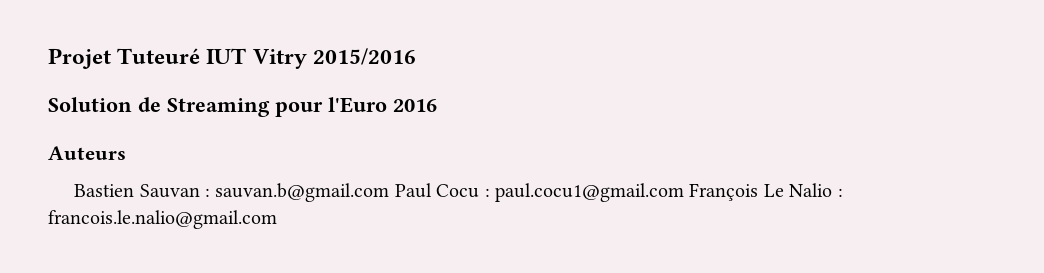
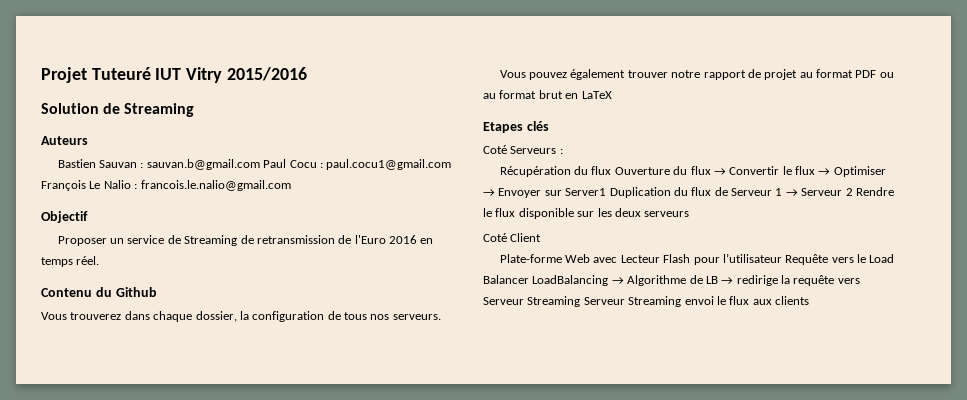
- Solution de Streaming pour l'Euro 2016
+ Solution de Streaming
+ Objectif
+ Proposer un service de Streaming de retransmission de l'Euro 2016 en temps réel.
+ Contenu du Github
+ Vous trouverez dans chaque dossier, la configuration de tous nos serveurs.
+ Vous pouvez également trouver notre rapport de projet au format PDF ou au format brut en LaTeX
+ Etapes clés
+ Coté Serveurs :
+ Récupération du flux Ouverture du flux → Convertir le flux → Optimiser → Envoyer sur Server1 Duplication du flux de Serveur 1 → Serveur 2 Rendre le flux disponible sur les deux serveurs
+ Coté Client
+ Plate-forme Web avec Lecteur Flash pour l’utilisateur Requête vers le Load Balancer LoadBalancing → Algorithme de LB → redirige la requête vers Serveur Streaming Serveur Streaming envoi le flux aux clients

